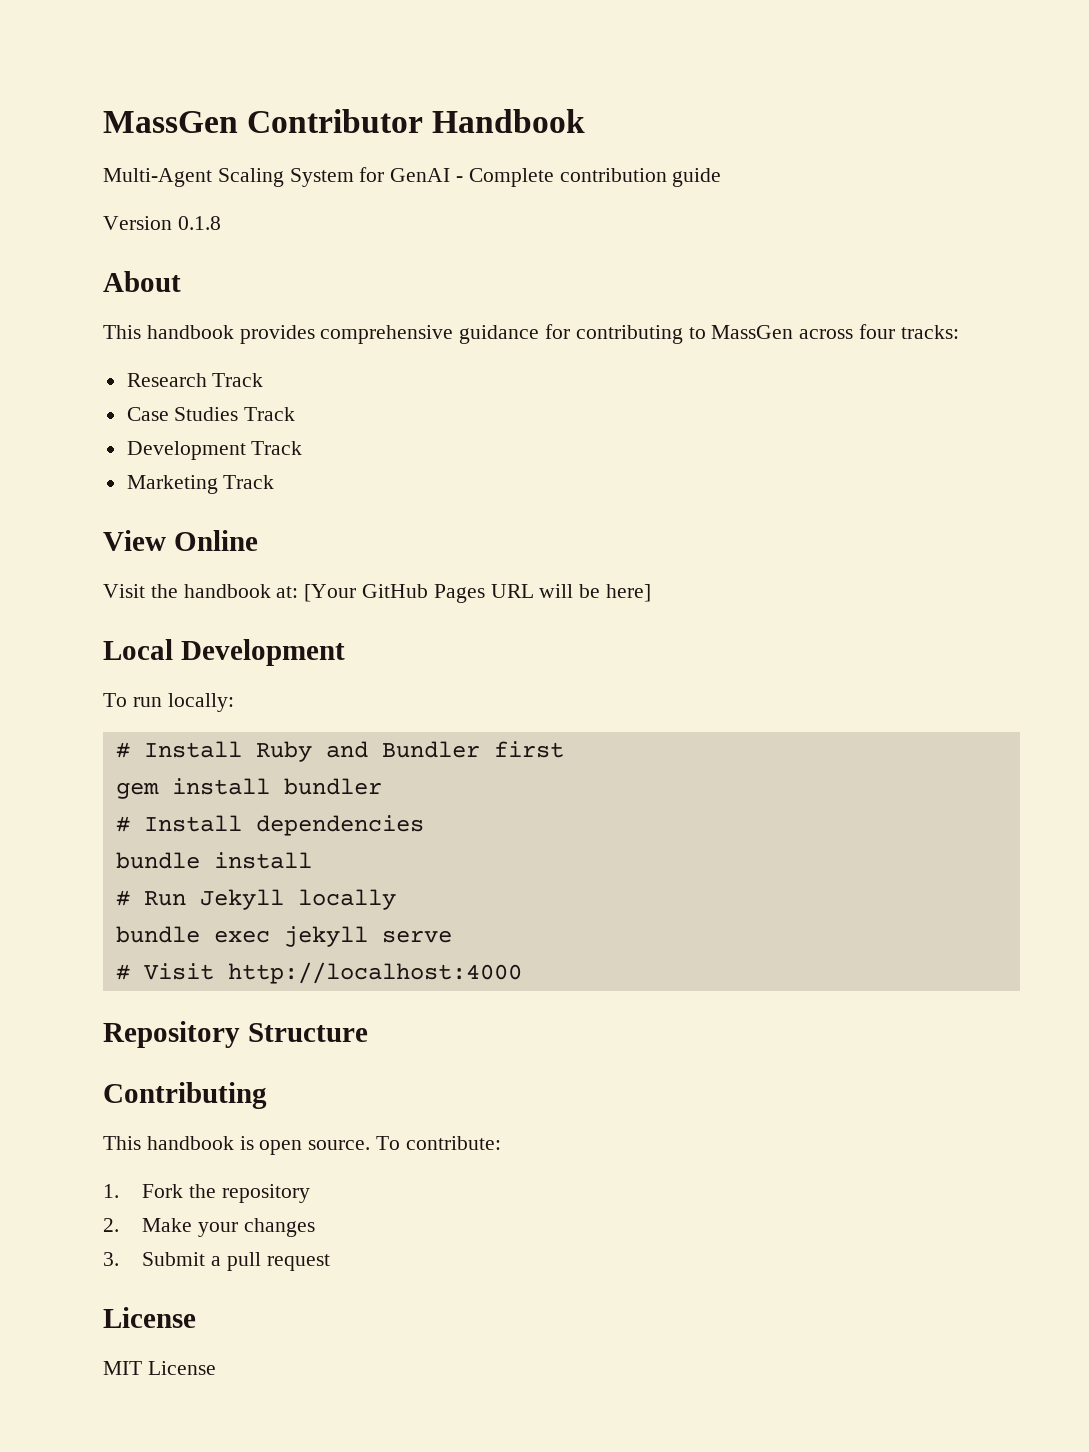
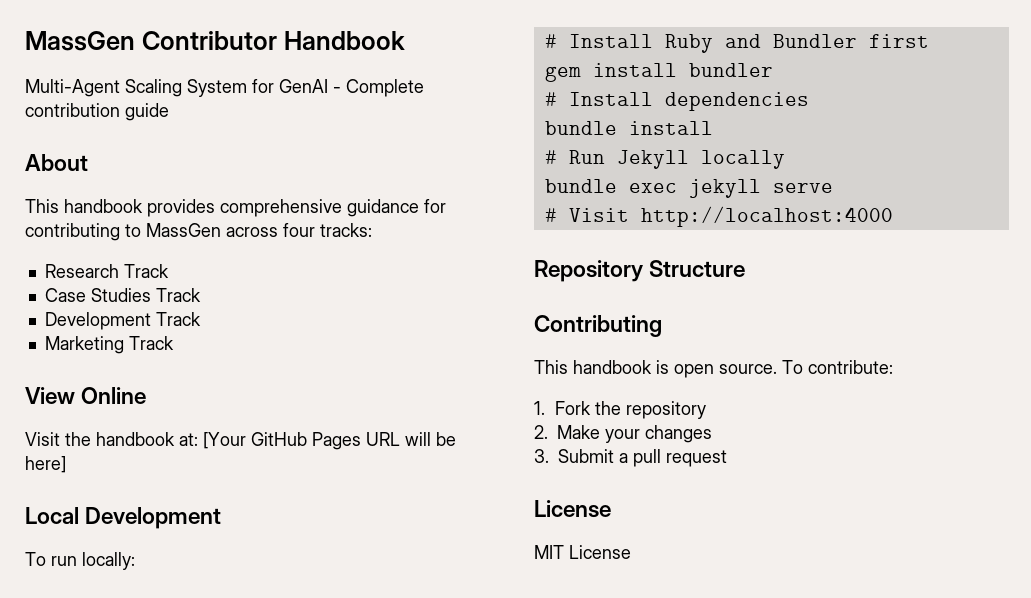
- Version 0.1.8

